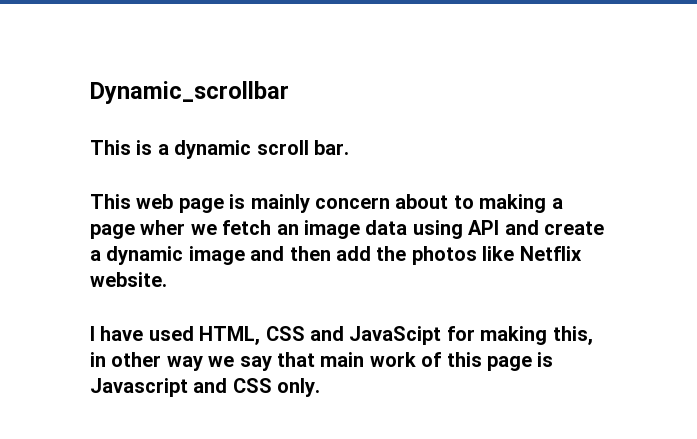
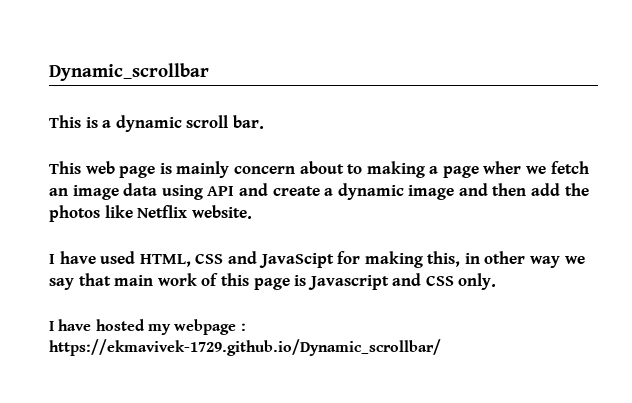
+ I have hosted my webpage : https://ekmavivek-1729.github.io/Dynamic_scrollbar/

